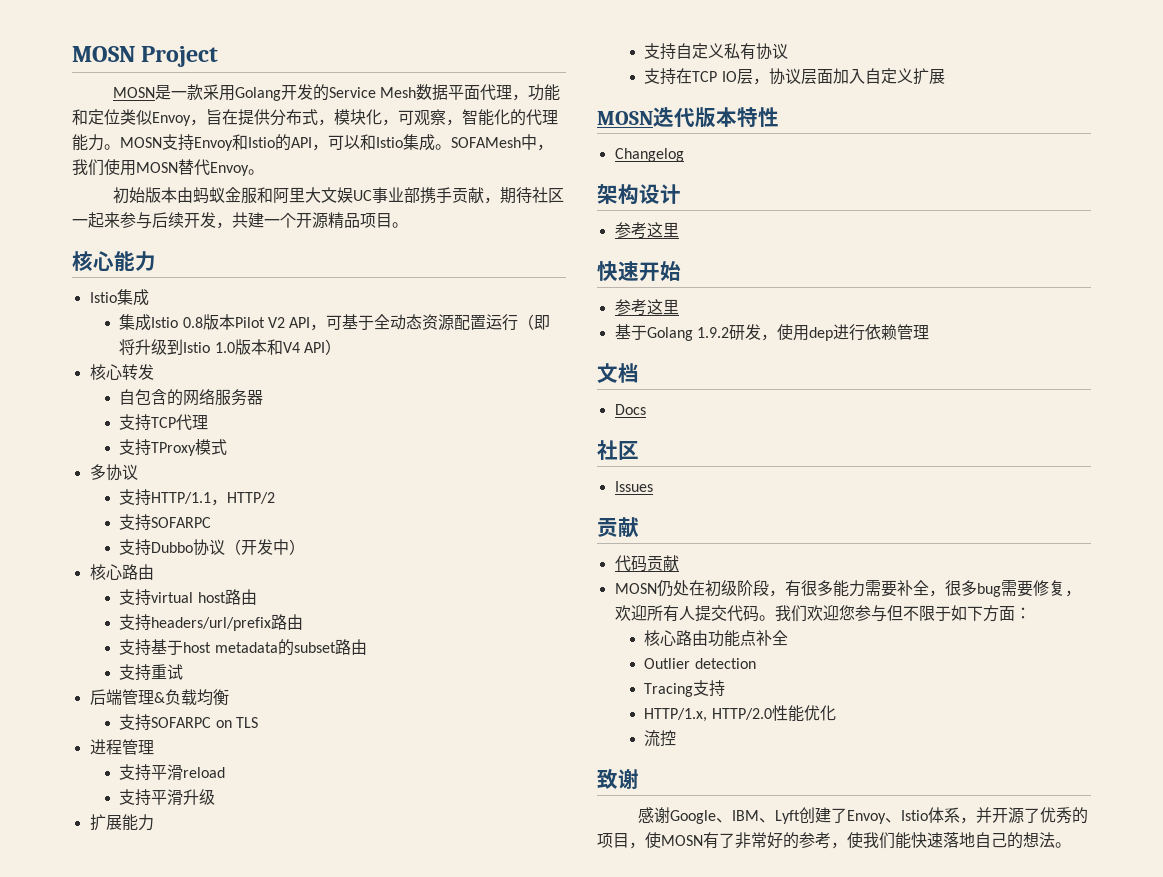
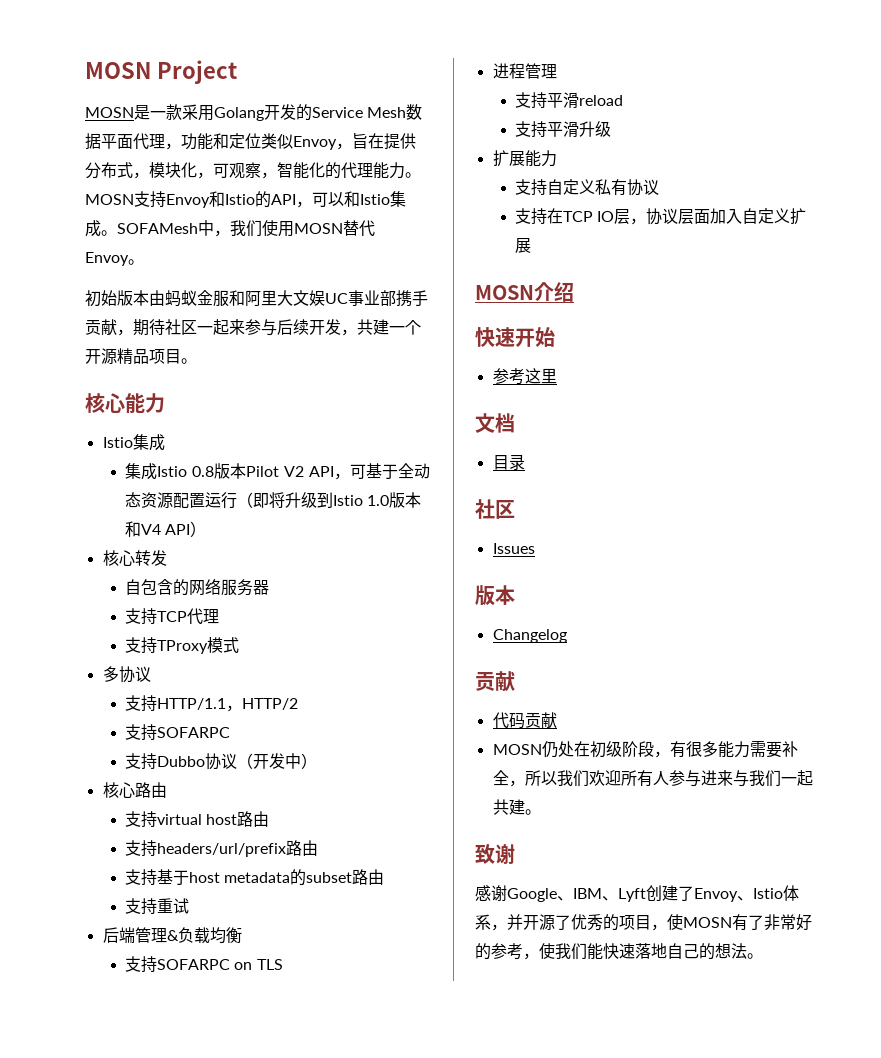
- MOSN迭代版本特性
- Changelog
- 架构设计
- 参考这里
+ MOSN介绍
  快速开始
  参考这里
- 基于Golang 1.9.2研发，使用dep进行依赖管理
- Docs
+ 目录
  Issues
+ 版本
+ Changelog
- MOSN仍处在初级阶段，有很多能力需要补全，很多bug需要修复，欢迎所有人提交代码。我们欢迎您参与但不限于如下方面：
- 核心路由功能点补全
- Outlier detection
- Tracing支持
- HTTP/1.x, HTTP/2.0性能优化
- 流控
+ MOSN仍处在初级阶段，有很多能力需要补全，所以我们欢迎所有人参与进来与我们一起共建。

